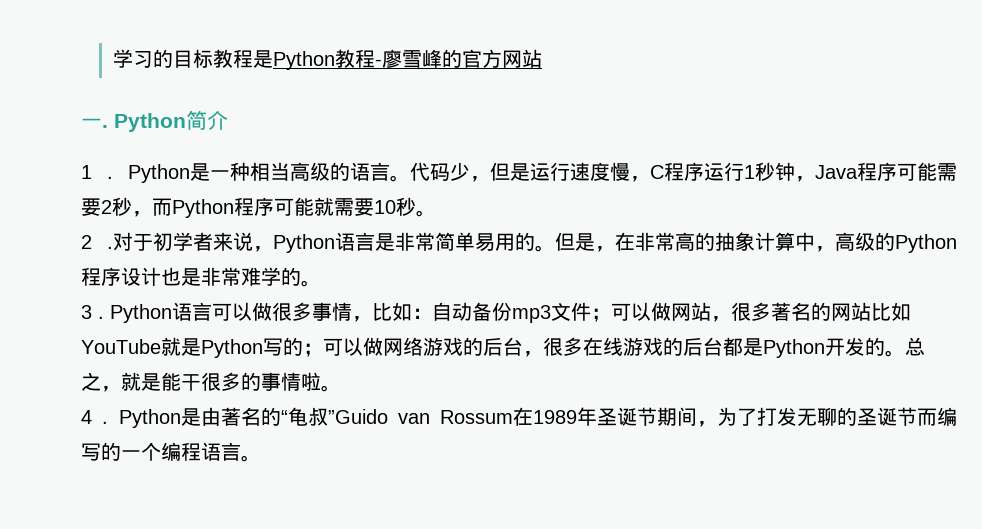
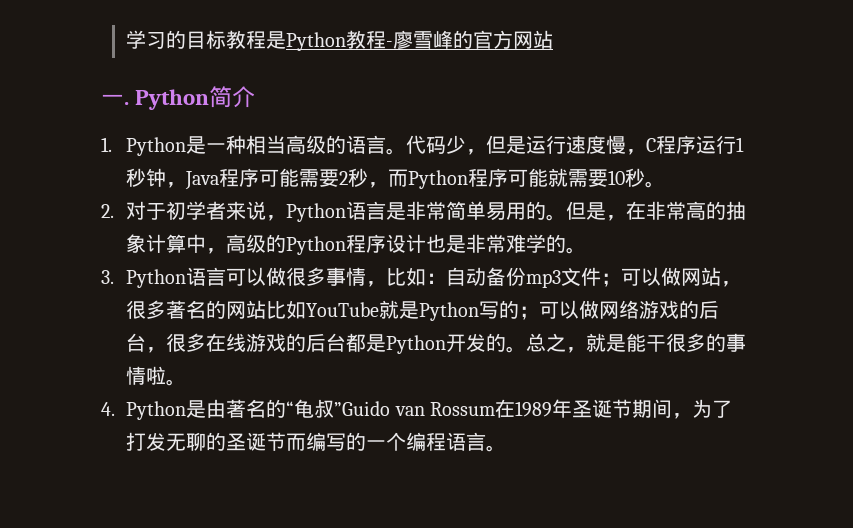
- 1 . Python是一种相当高级的语言。
+ 1. Python是一种相当高级的语言。
- 2 .对于初学者来说，Python语言是非常简单易用的。
+ 2.对于初学者来说，Python语言是非常简单易用的。
- 3 . Python语言可以做很多事情，比如：自动备份mp3文件；可以做网站，很多著名的网站比如YouTube就是Python写的；可以做网络游戏的后台，很多在线游戏的后台都是Python开发的。
+ 3. Python语言可以做很多事情，比如：自动备份mp3文件；可以做网站，很多著名的网站比如YouTube就是Python写的；可以做网络游戏的后台，很多在线游戏的后台都是Python开发的。
- 4 . Python是由著名的“龟叔”Guido van Rossum在1989年圣诞节期间，为了打发无聊的圣诞节而编写的一个编程语言。
+ 4. Python是由著名的“龟叔”Guido van Rossum在1989年圣诞节期间，为了打发无聊的圣诞节而编写的一个编程语言。

